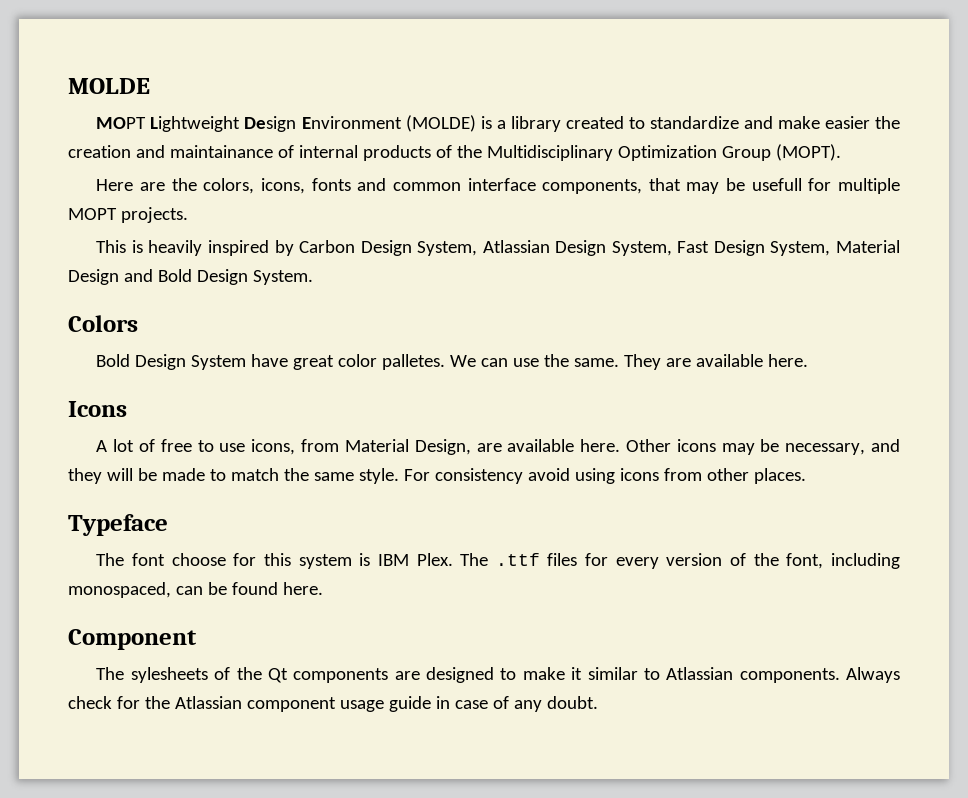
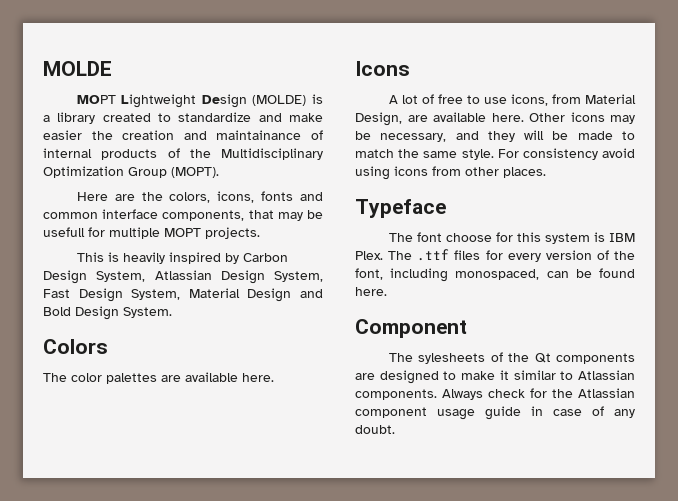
- MOPT Lightweight Design Environment (MOLDE) is a library created to standardize and make easier the creation and maintainance of internal products of the Multidisciplinary Optimization Group (MOPT).
+ MOPT Lightweight Design (MOLDE) is a library created to standardize and make easier the creation and maintainance of internal products of the Multidisciplinary Optimization Group (MOPT).
- Bold Design System have great color palletes. We can use the same. They are available here.
+ The color palettes are available here.

